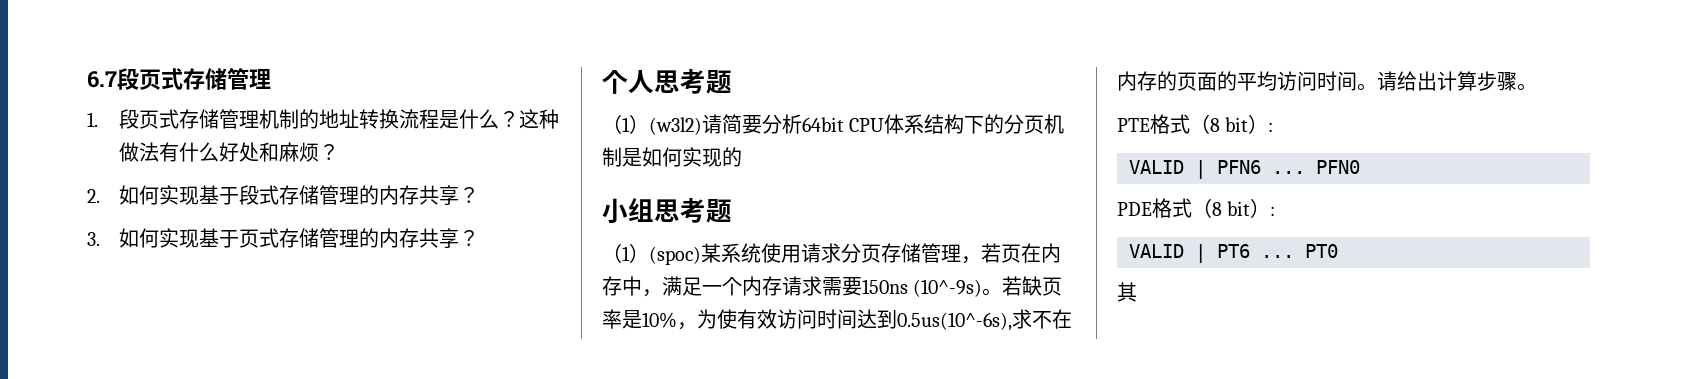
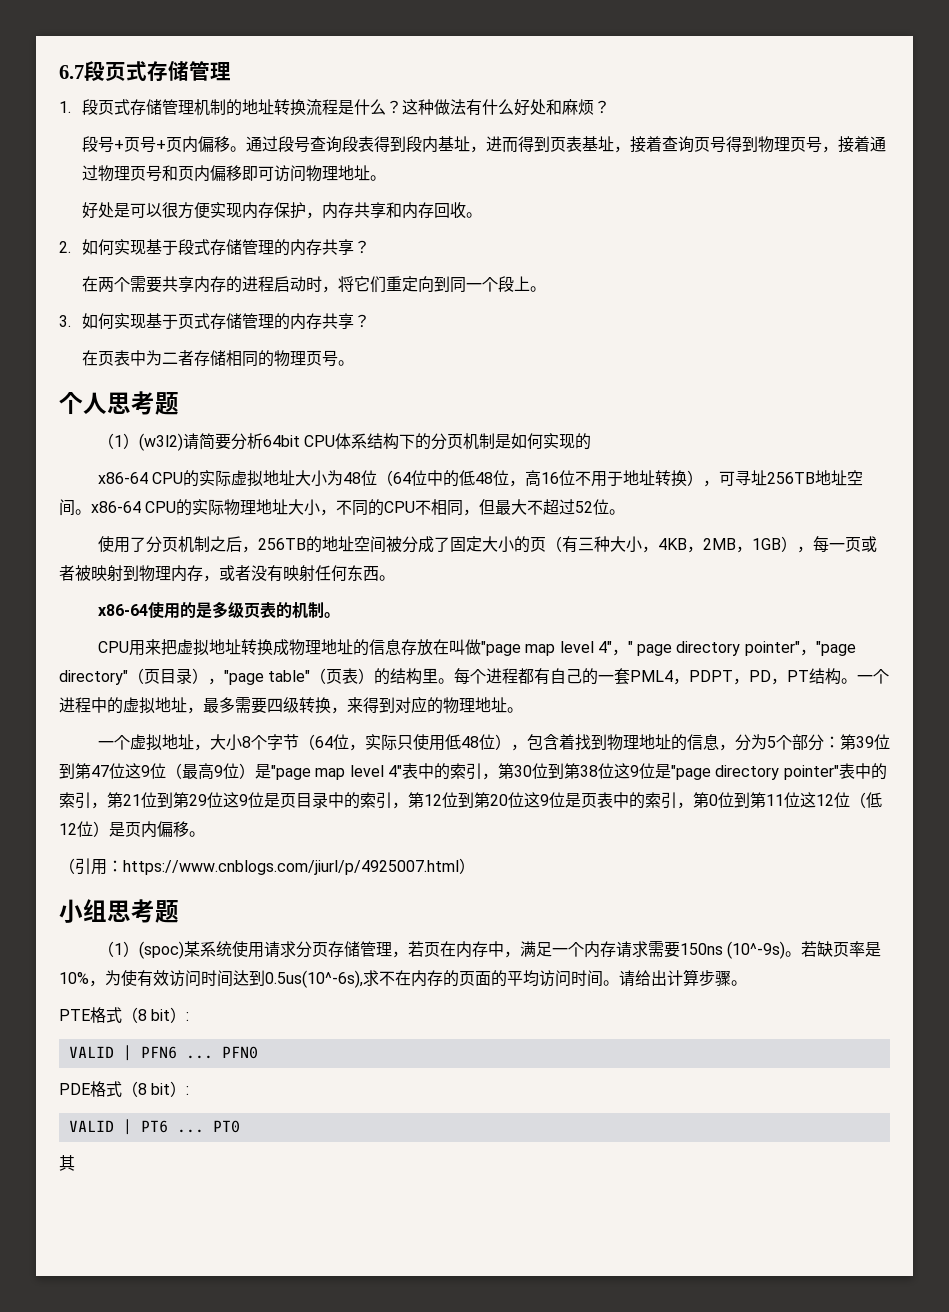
+ 段号+页号+页内偏移。通过段号查询段表得到段内基址，进而得到页表基址，接着查询页号得到物理页号，接着通过物理页号和页内偏移即可访问物理地址。
+ 好处是可以很方便实现内存保护，内存共享和内存回收。
+ 在两个需要共享内存的进程启动时，将它们重定向到同一个段上。
+ 在页表中为二者存储相同的物理页号。
+ x86-64 CPU的实际虚拟地址大小为48位（64位中的低48位，高16位不用于地址转换），可寻址256TB地址空间。x86-64 CPU的实际物理地址大小，不同的CPU不相同，但最大不超过52位。
+ 使用了分页机制之后，256TB的地址空间被分成了固定大小的页（有三种大小，4KB，2MB，1GB），每一页或者被映射到物理内存，或者没有映射任何东西。
+ x86-64使用的是多级页表的机制。
+ CPU用来把虚拟地址转换成物理地址的信息存放在叫做"page map level 4"，" page directory pointer"，"page directory"（页目录），"page table"（页表）的结构里。每个进程都有自己的一套PML4，PDPT，PD，PT结构。一个进程中的虚拟地址，最多需要四级转换，来得到对应的物理地址。
+ 一个虚拟地址，大小8个字节（64位，实际只使用低48位），包含着找到物理地址的信息，分为5个部分：第39位到第47位这9位（最高9位）是"page map level 4"表中的索引，第30位到第38位这9位是"page directory pointer"表中的索引，第21位到第29位这9位是页目录中的索引，第12位到第20位这9位是页表中的索引，第0位到第11位这12位（低12位）是页内偏移。
+ （引用：https://www.cnblogs.com/jiurl/p/4925007.html）

